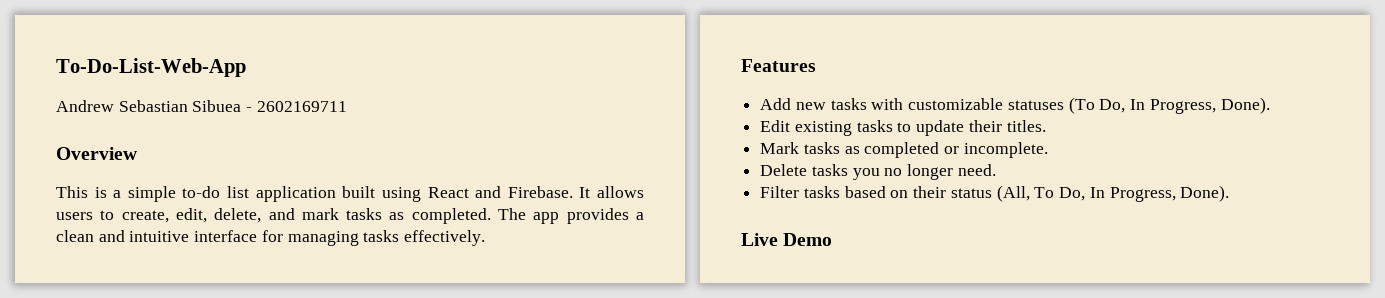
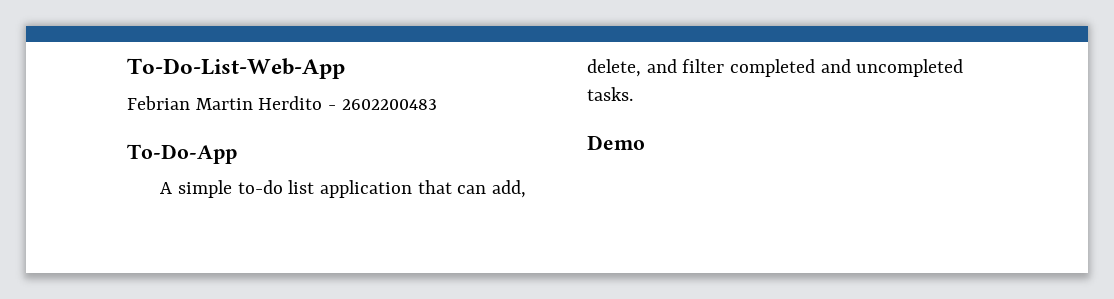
- Andrew Sebastian Sibuea - 2602169711
- Overview
- This is a simple to-do list application built using React and Firebase. It allows users to create, edit, delete, and mark tasks as completed. The app provides a clean and intuitive interface for managing tasks effectively.
- Features
- Add new tasks with customizable statuses (To Do, In Progress, Done).
- Edit existing tasks to update their titles.
- Mark tasks as completed or incomplete.
- Delete tasks you no longer need.
- Filter tasks based on their status (All, To Do, In Progress, Done).
- Live Demo
+ Febrian Martin Herdito - 2602200483
+ To-Do-App
+ A simple to-do list application that can add, delete, and filter completed and uncompleted tasks.
+ Demo

